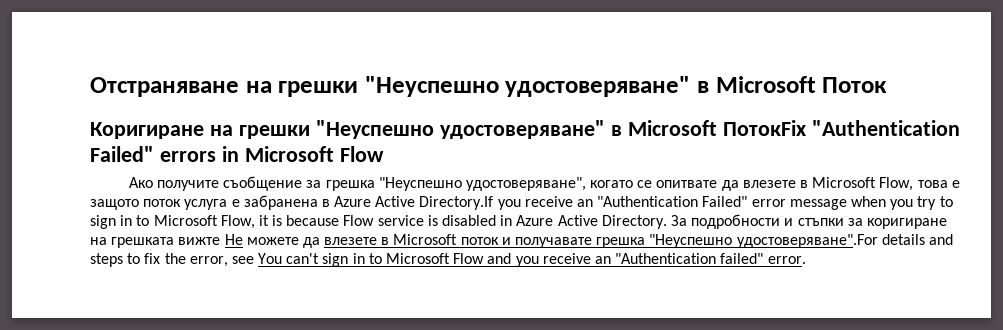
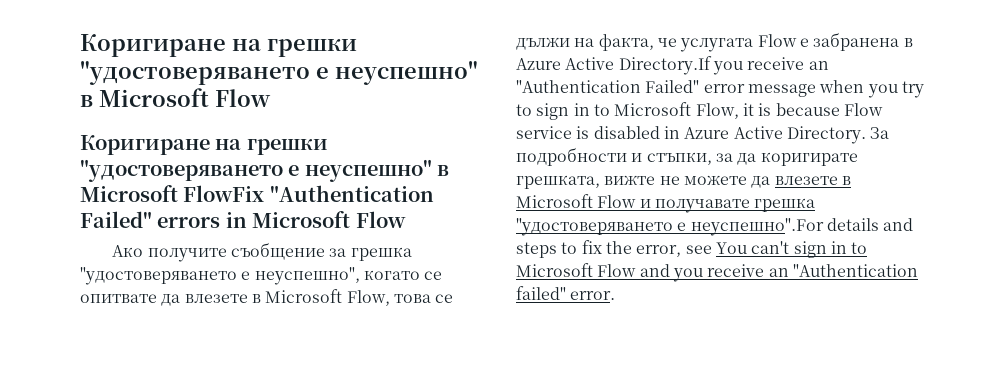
- Отстраняване на грешки "Неуспешно удостоверяване" в Microsoft Поток
- Коригиране на грешки "Неуспешно удостоверяване" в Microsoft ПотокFix "Authentication Failed" errors in Microsoft Flow
+ Коригиране на грешки "удостоверяването е неуспешно" в Microsoft Flow
+ Коригиране на грешки "удостоверяването е неуспешно" в Microsoft FlowFix "Authentication Failed" errors in Microsoft Flow
- Ако получите съобщение за грешка "Неуспешно удостоверяване", когато се опитвате да влезете в Microsoft Flow, това е защото поток услуга е забранена в Azure Active Directory.If you receive an "Authentication Failed" error message when you try to sign in to Microsoft Flow, it is because Flow service is disabled in Azure Active Directory.
+ Ако получите съобщение за грешка "удостоверяването е неуспешно", когато се опитвате да влезете в Microsoft Flow, това се дължи на факта, че услугата Flow е забранена в Azure Active Directory.If you receive an "Authentication Failed" error message when you try to sign in to Microsoft Flow, it is because Flow service is disabled in Azure Active Directory.
- За подробности и стъпки за коригиране на грешката вижте Не можете да влезете в Microsoft поток и получавате грешка "Неуспешно удостоверяване".For details and steps to fix the error, see You can't sign in to Microsoft Flow and you receive an "Authentication failed" error.
+ За подробности и стъпки, за да коригирате грешката, вижте не можете да влезете в Microsoft Flow и получавате грешка "удостоверяването е неуспешно".For details and steps to fix the error, see You can't sign in to Microsoft Flow and you receive an "Authentication failed" error.

